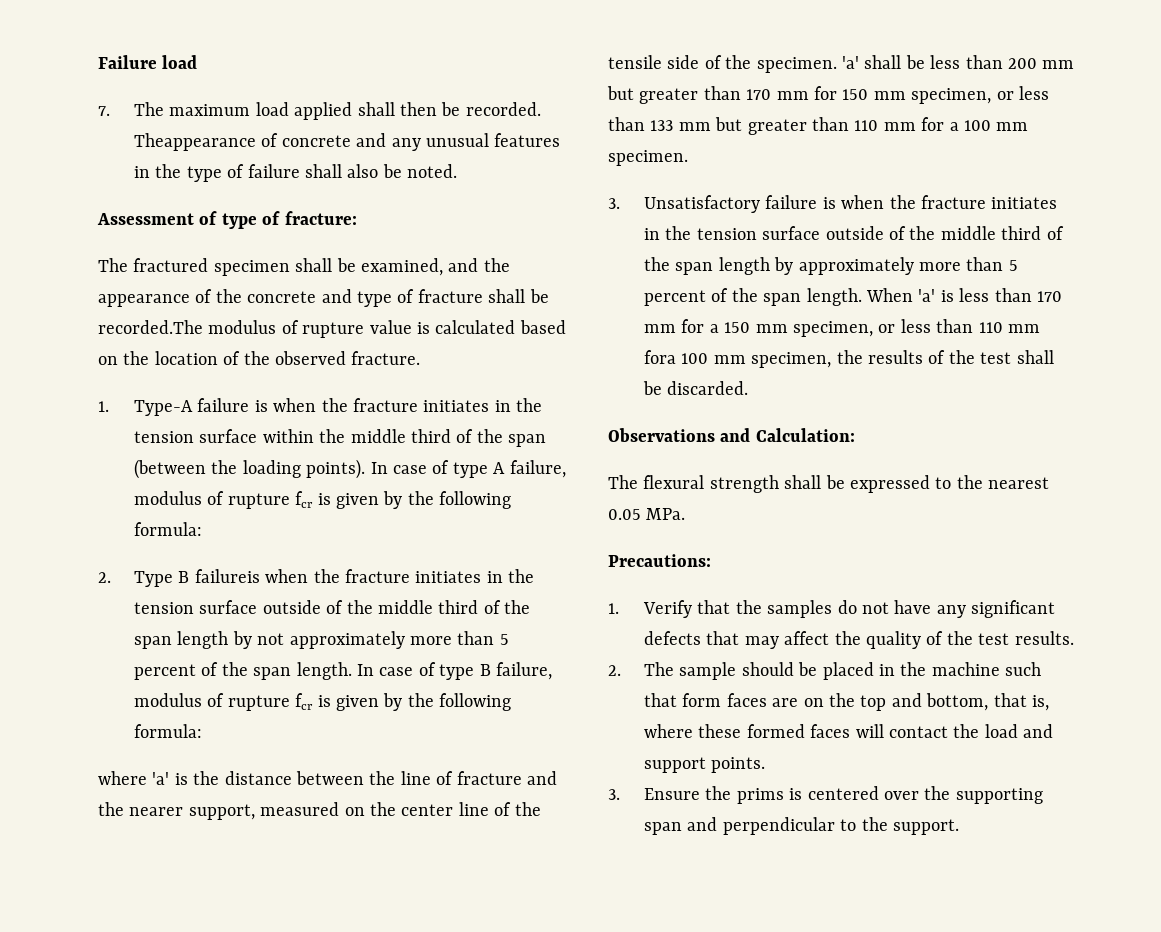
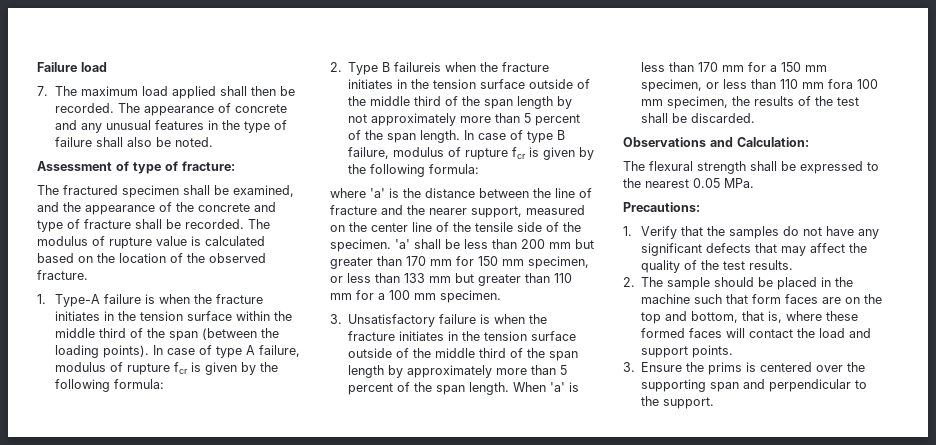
- Theappearance of concrete and any unusual features in the type of failure shall also be noted.
+ The appearance of concrete and any unusual features in the type of failure shall also be noted.
- The fractured specimen shall be examined, and the appearance of the concrete and type of fracture shall be recorded.The modulus of rupture value is calculated based on the location of the observed fracture.
+ The fractured specimen shall be examined, and the appearance of the concrete and type of fracture shall be recorded. The modulus of rupture value is calculated based on the location of the observed fracture.

